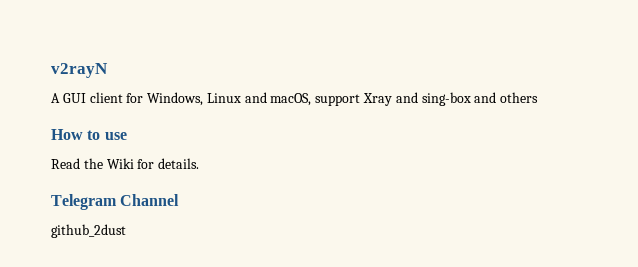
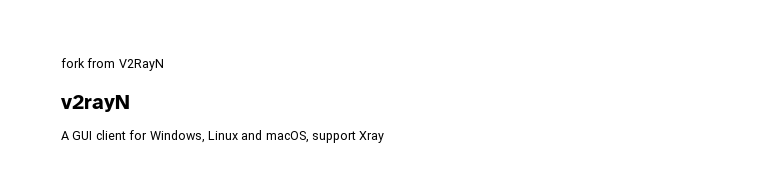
+ fork from V2RayN
- A GUI client for Windows, Linux and macOS, support Xray and sing-box and others
- How to use
- Read the Wiki for details.
- Telegram Channel
- github_2dust
+ A GUI client for Windows, Linux and macOS, support Xray

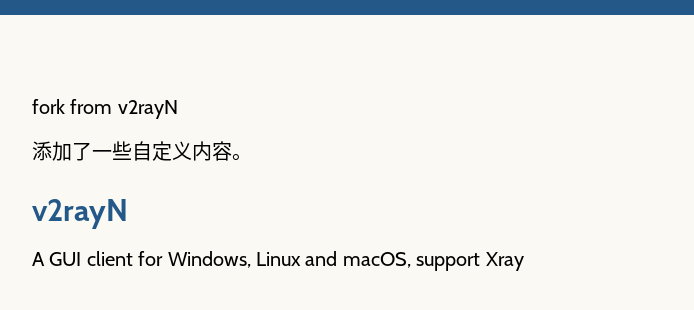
- fork from V2RayN
+ fork from v2rayN
+ 添加了一些自定义内容。

